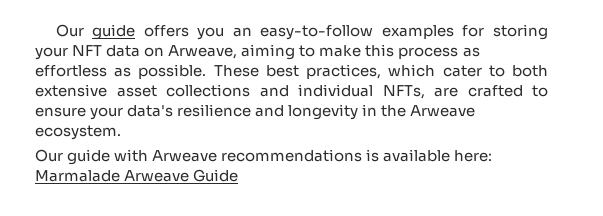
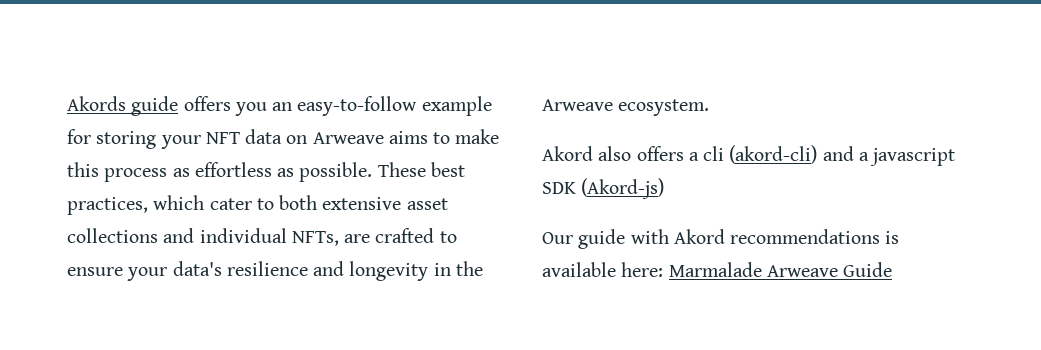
- Our guide offers you an easy-to-follow examples for storing your NFT data on Arweave, aiming to make this process as effortless as possible.
+ Akords guide offers you an easy-to-follow example for storing your NFT data on Arweave aims to make this process as effortless as possible.
+ Akord also offers a cli (akord-cli) and a javascript SDK (Akord-js)
- Our guide with Arweave recommendations is available here: Marmalade Arweave Guide
+ Our guide with Akord recommendations is available here: Marmalade Arweave Guide

